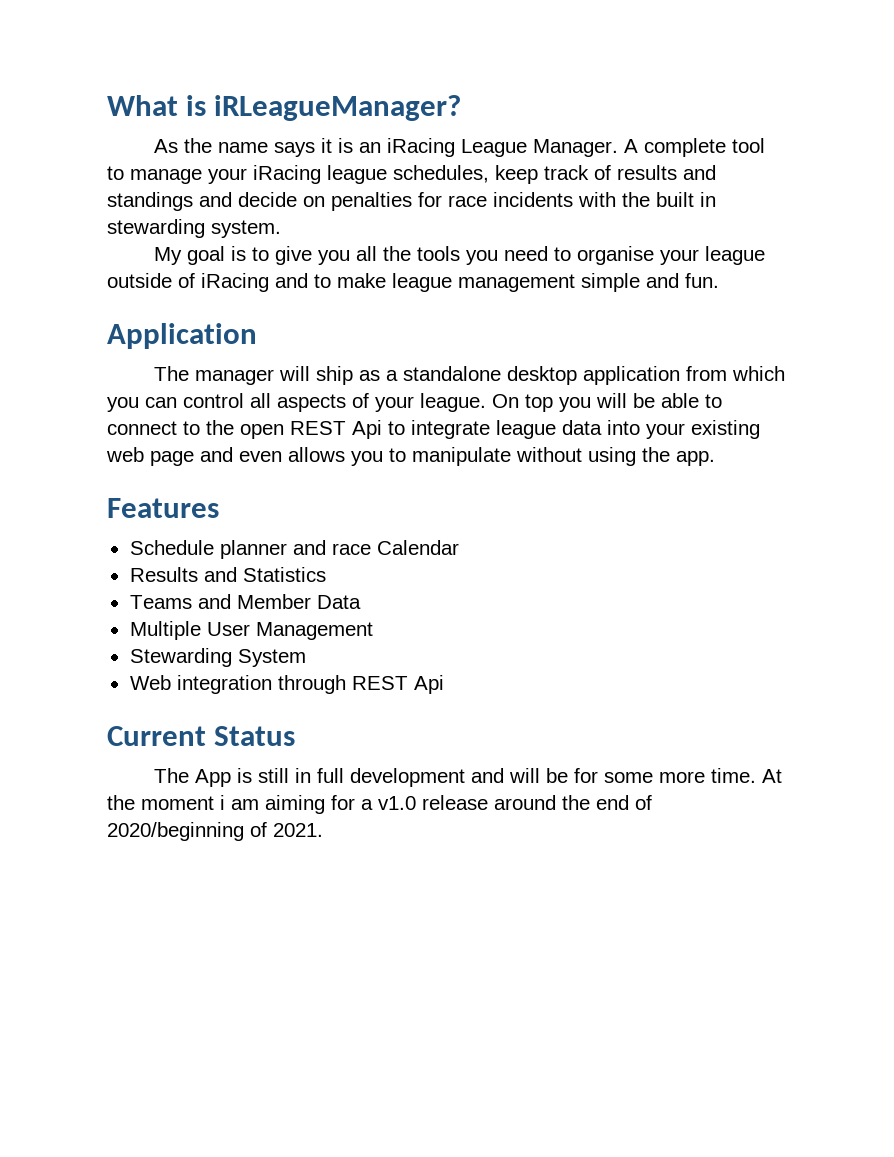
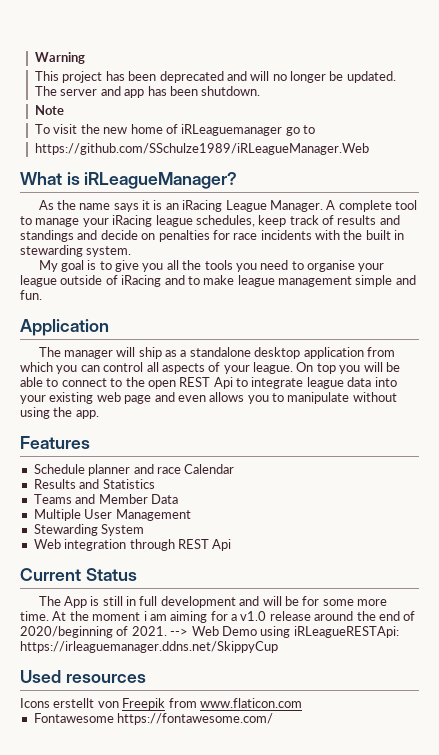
+ Warning
+ This project has been deprecated and will no longer be updated. The server and app has been shutdown.
+ Note
+ To visit the new home of iRLeaguemanager go to
+ https://github.com/SSchulze1989/iRLeagueManager.Web
+ --> Web Demo using iRLeagueRESTApi: https://irleaguemanager.ddns.net/SkippyCup
+ Used resources
+ Icons erstellt von Freepik from www.flaticon.com
+ Fontawesome https://fontawesome.com/

